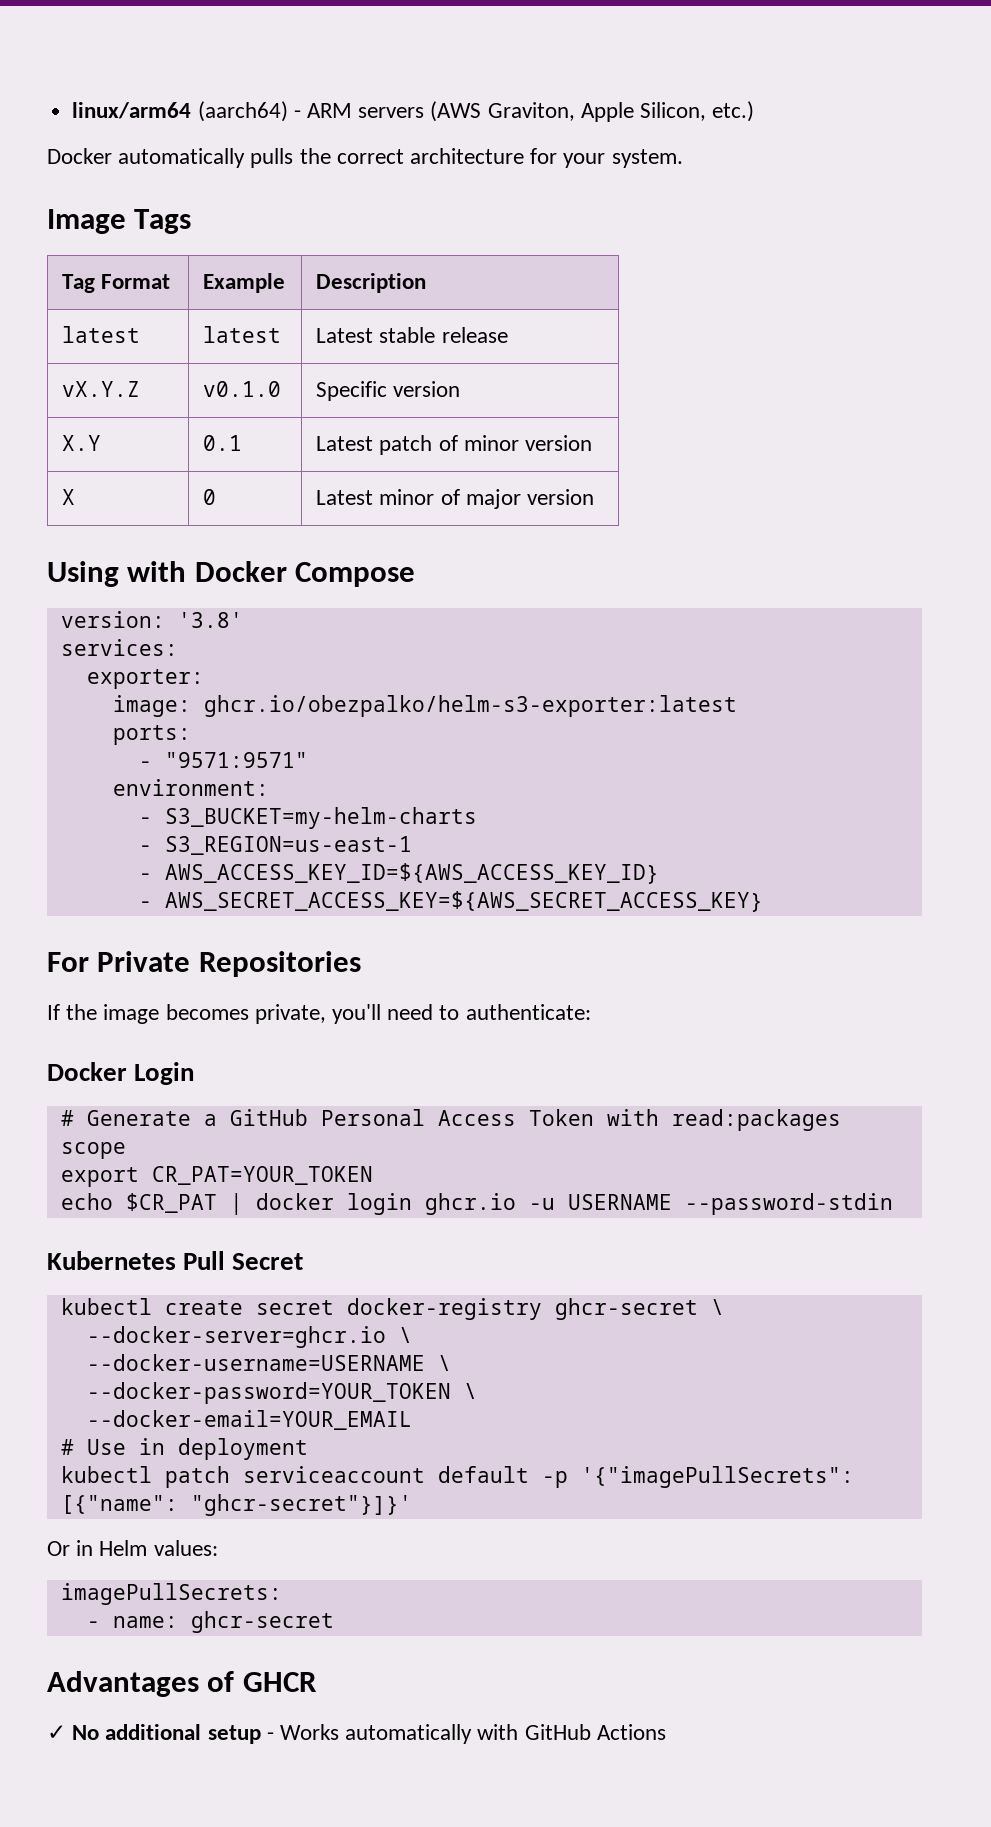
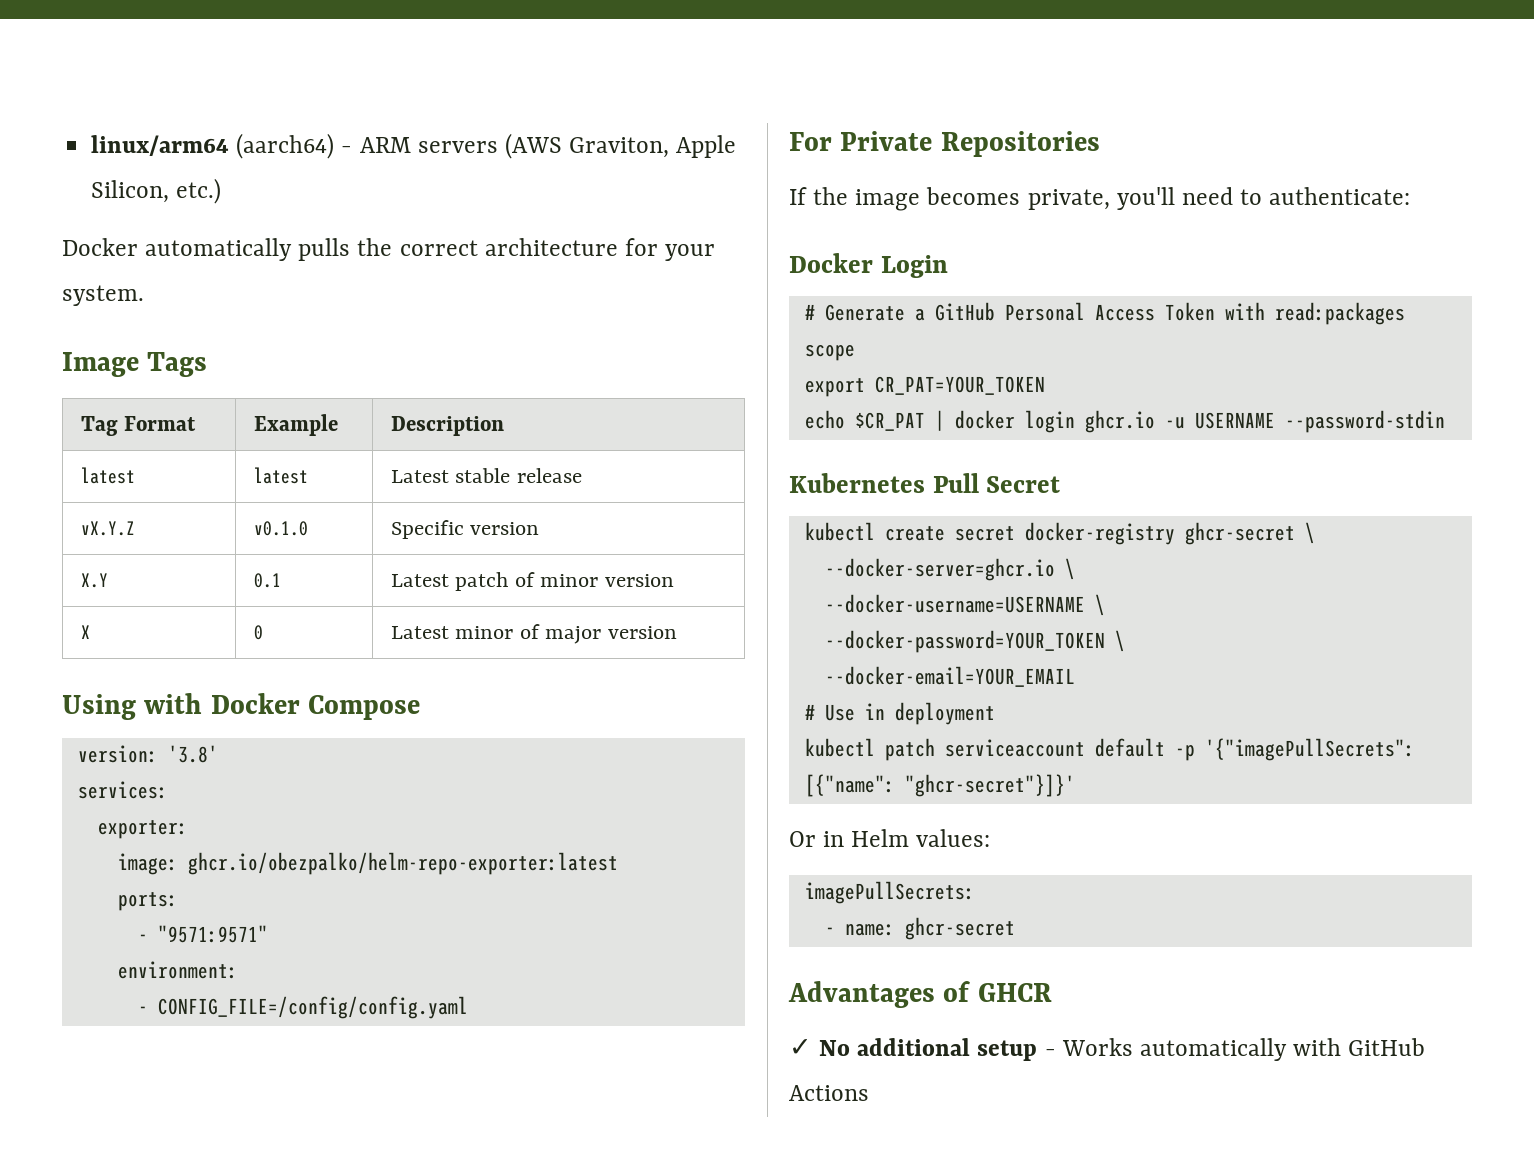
- image: ghcr.io/obezpalko/helm-s3-exporter:latest
+ image: ghcr.io/obezpalko/helm-repo-exporter:latest
- - S3_BUCKET=my-helm-charts
- - S3_REGION=us-east-1
- - AWS_ACCESS_KEY_ID=${AWS_ACCESS_KEY_ID}
- - AWS_SECRET_ACCESS_KEY=${AWS_SECRET_ACCESS_KEY}
+ - CONFIG_FILE=/config/config.yaml

